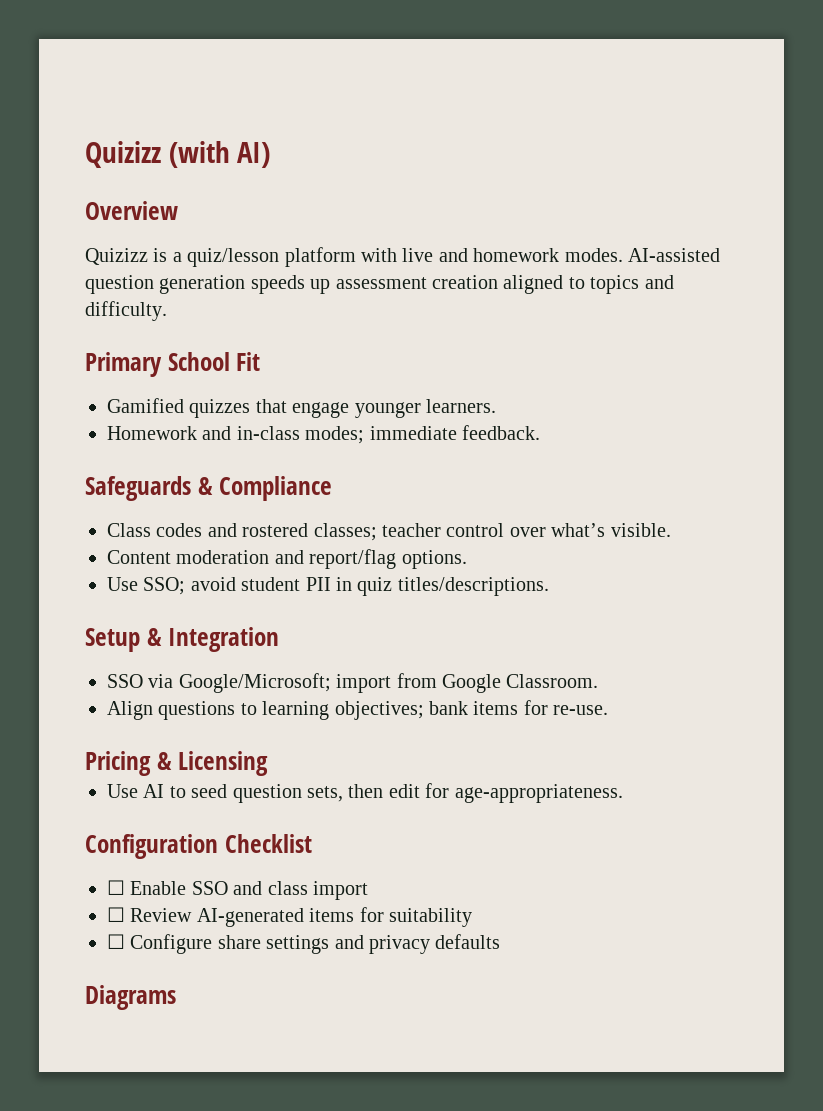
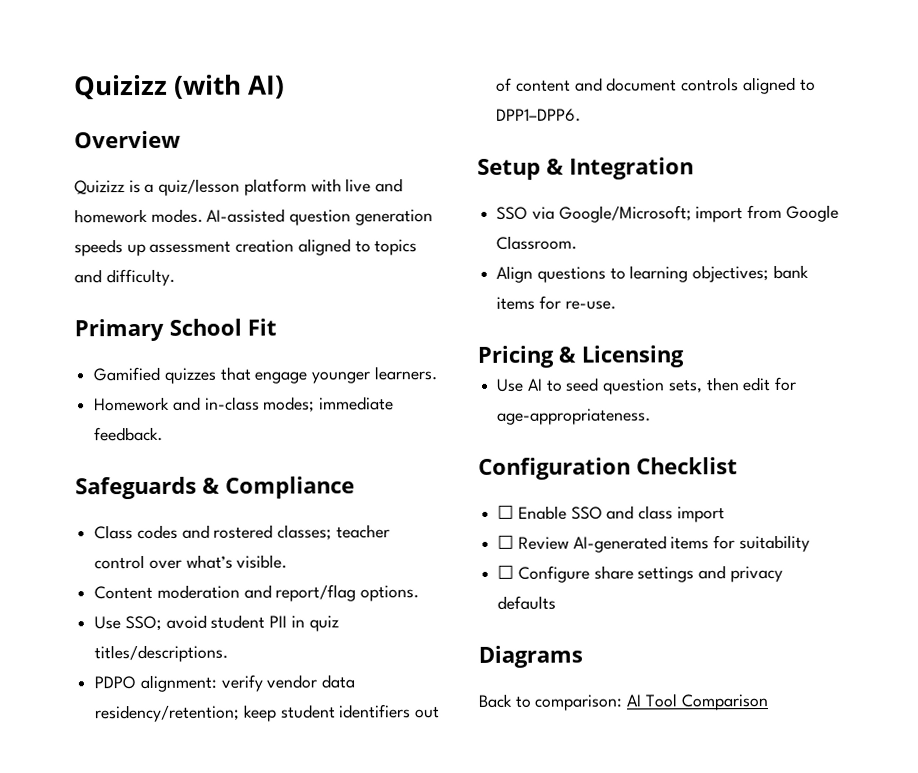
+ PDPO alignment: verify vendor data residency/retention; keep student identifiers out of content and document controls aligned to DPP1–DPP6.
+ Back to comparison: AI Tool Comparison

